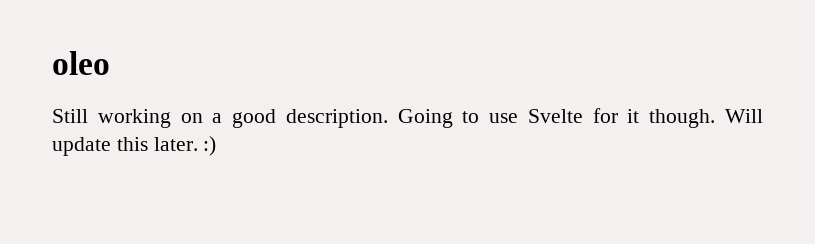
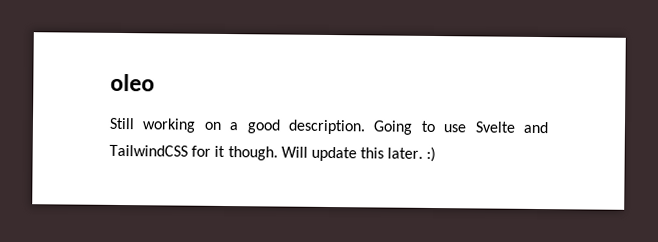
- Going to use Svelte for it though.
+ Going to use Svelte and TailwindCSS for it though.

